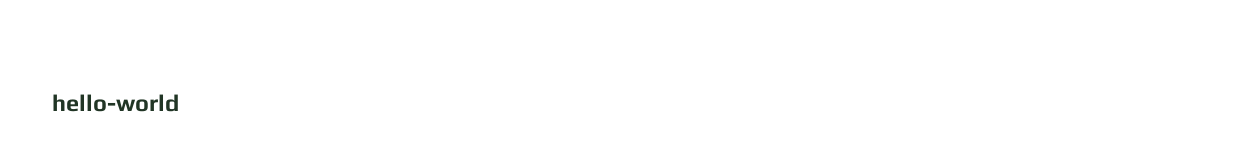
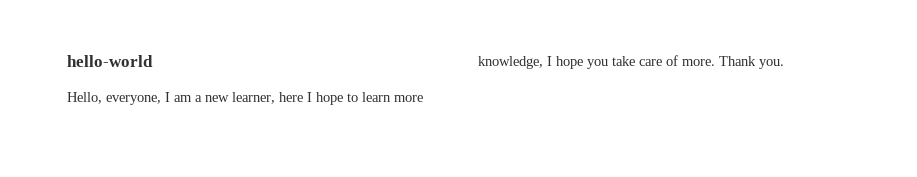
+ Hello, everyone, I am a new learner, here I hope to learn more knowledge, I hope you take care of more. Thank you.

